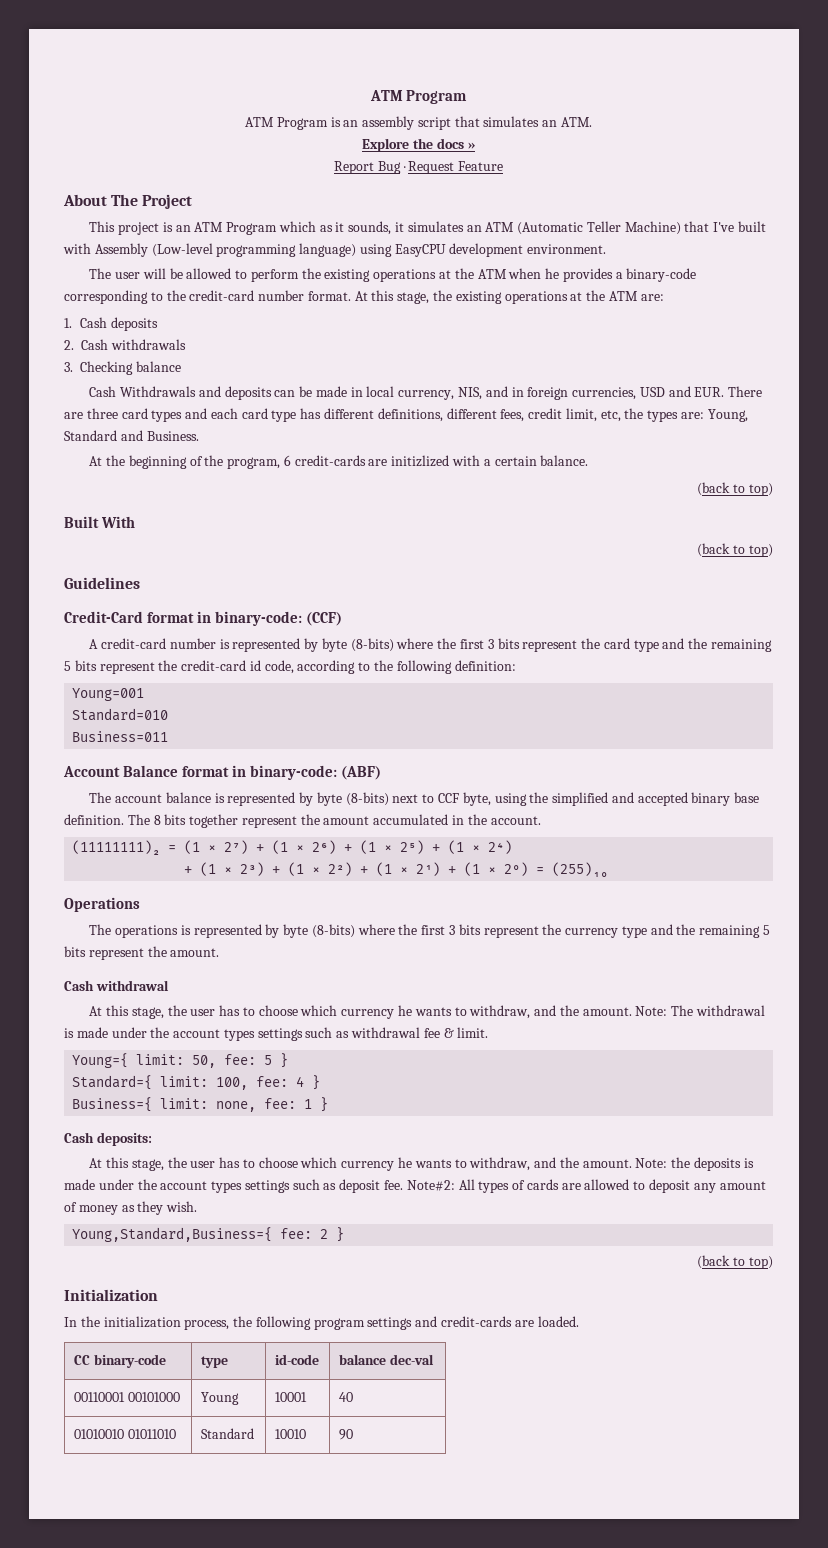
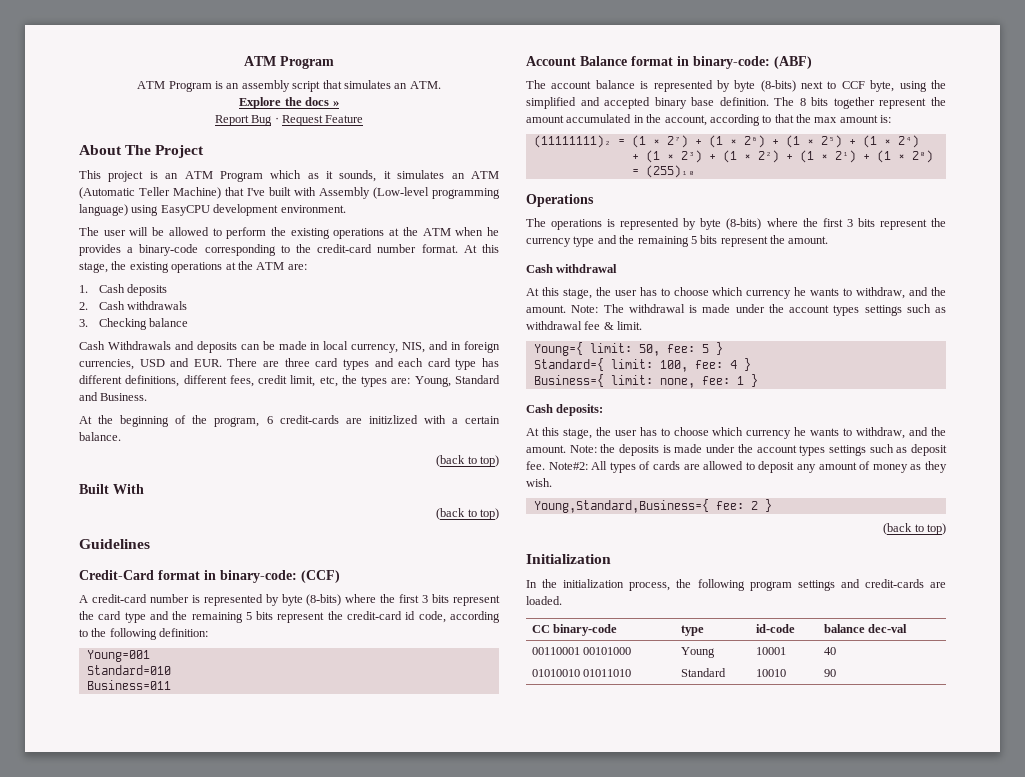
- The 8 bits together represent the amount accumulated in the account.
+ The 8 bits together represent the amount accumulated in the account, according to that the max amount is:

